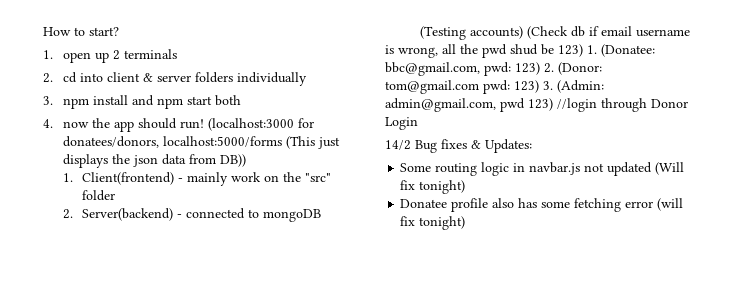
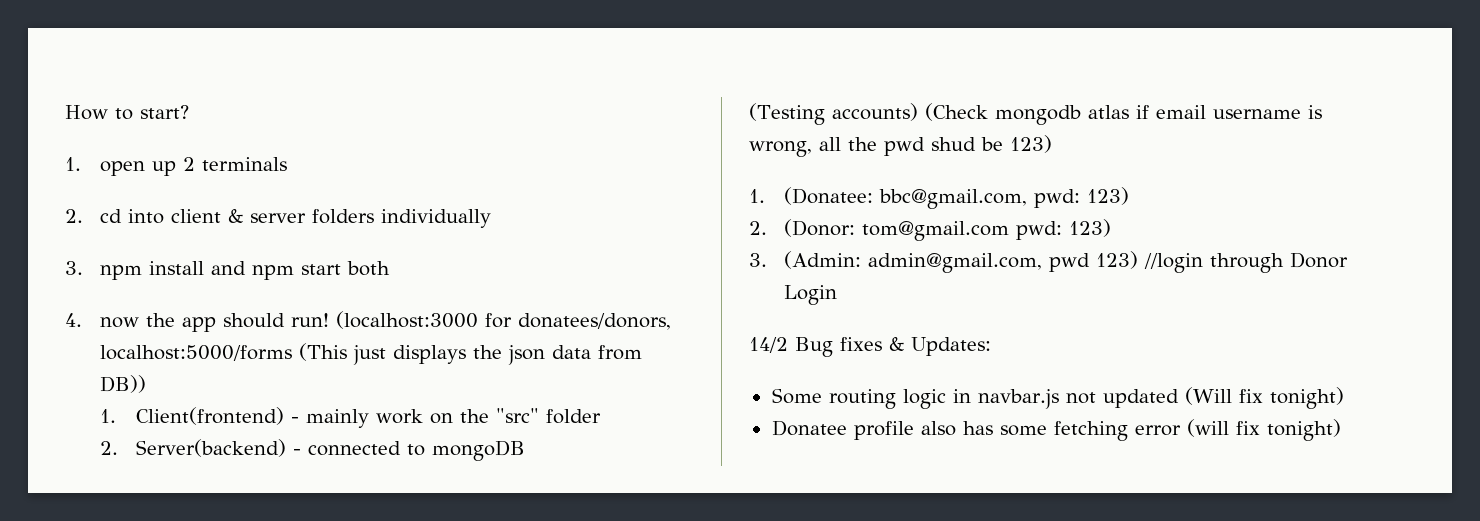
- (Testing accounts) (Check db if email username is wrong, all the pwd shud be 123) 1. (Donatee: bbc@gmail.com, pwd: 123) 2. (Donor: tom@gmail.com pwd: 123) 3. (Admin: admin@gmail.com, pwd 123) //login through Donor Login
+ (Testing accounts) (Check mongodb atlas if email username is wrong, all the pwd shud be 123)
+ 1. (Donatee: bbc@gmail.com, pwd: 123)
+ 2. (Donor: tom@gmail.com pwd: 123)
+ 3. (Admin: admin@gmail.com, pwd 123) //login through Donor Login

